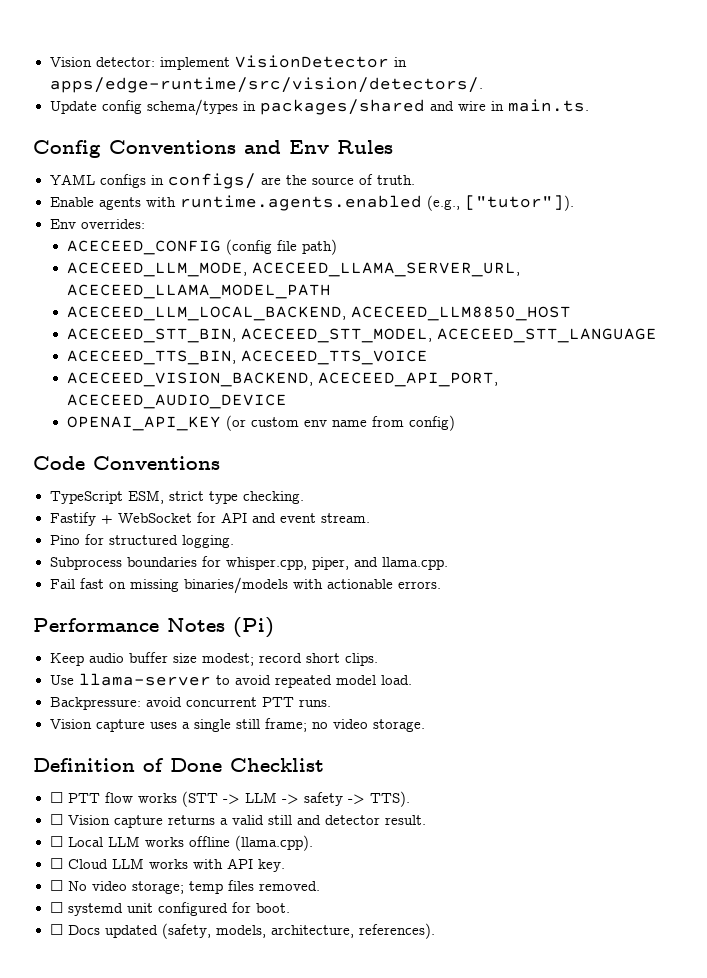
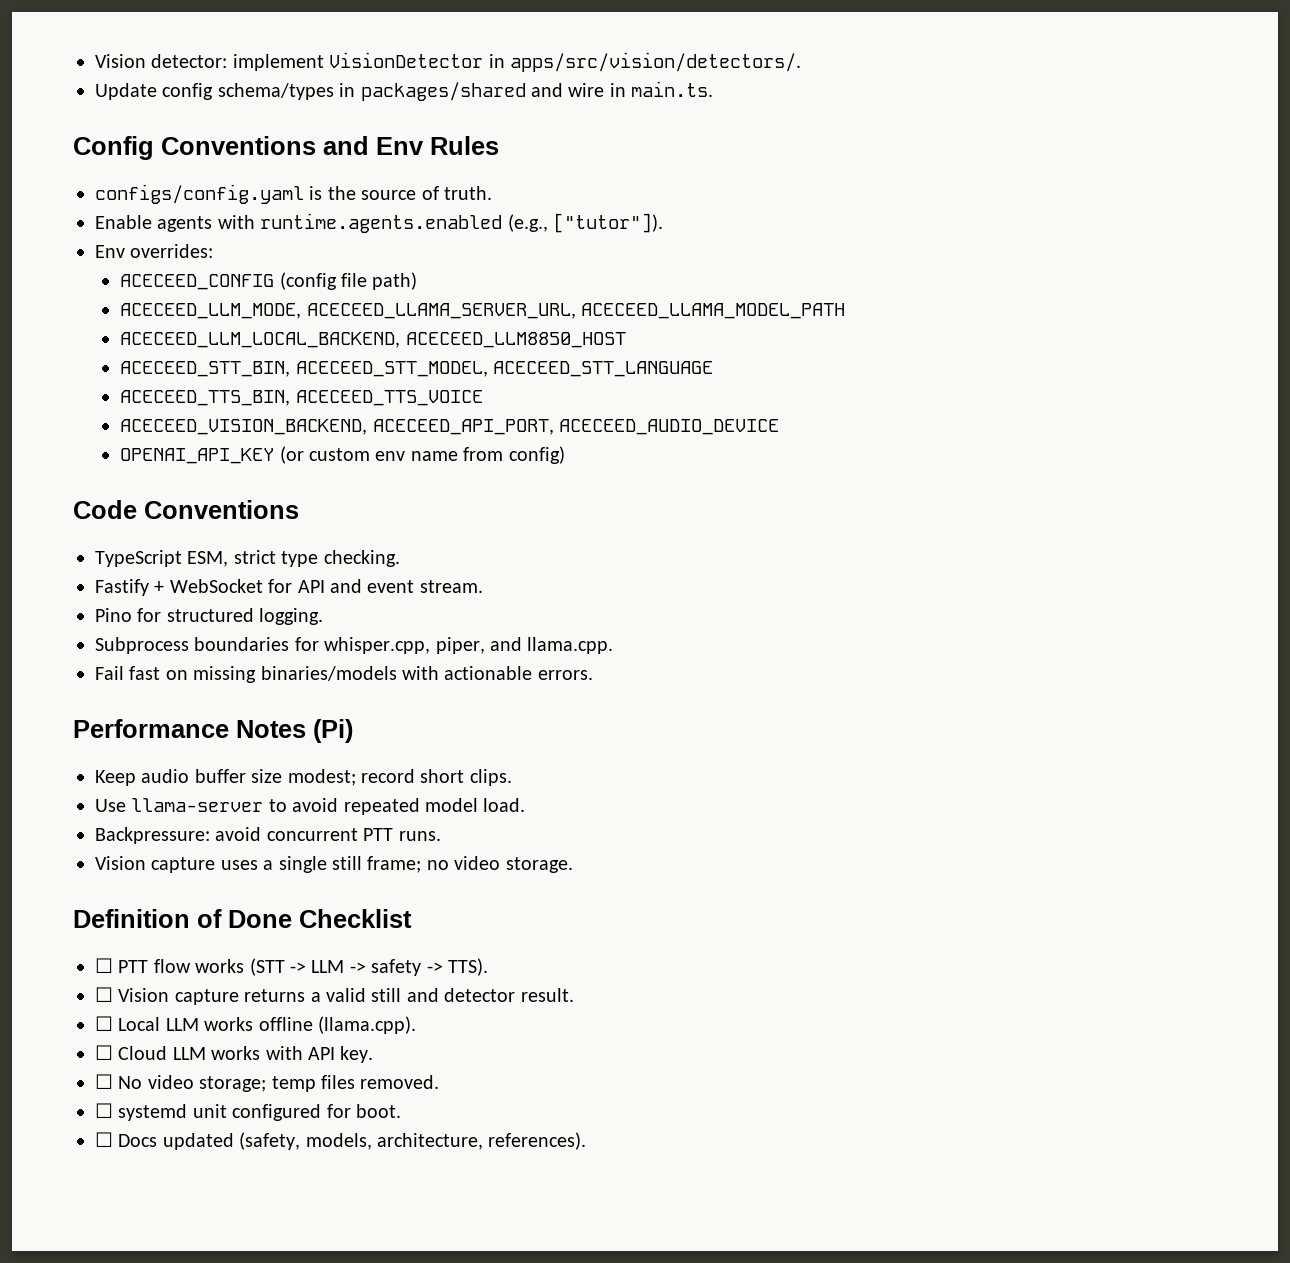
- Vision detector: implement VisionDetector in apps/edge-runtime/src/vision/detectors/.
+ Vision detector: implement VisionDetector in apps/src/vision/detectors/.
- YAML configs in configs/ are the source of truth.
+ configs/config.yaml is the source of truth.

